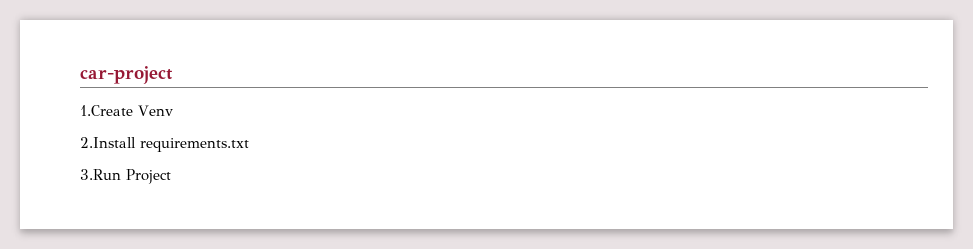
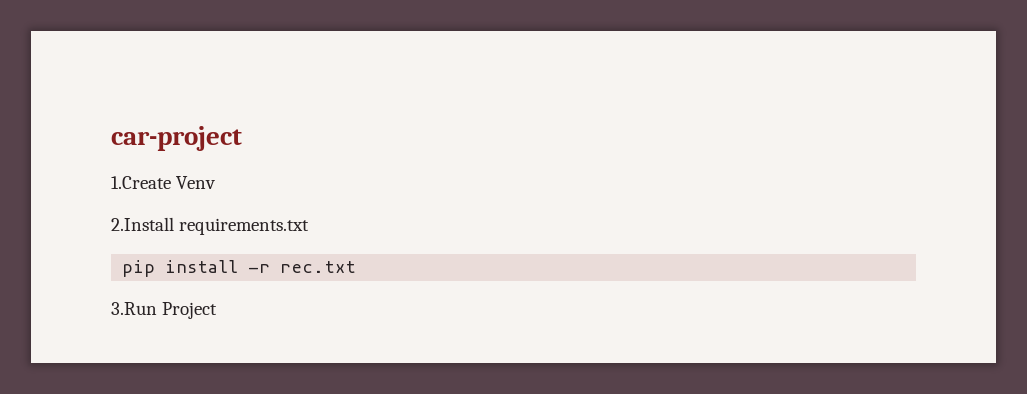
+ pip install -r rec.txt

